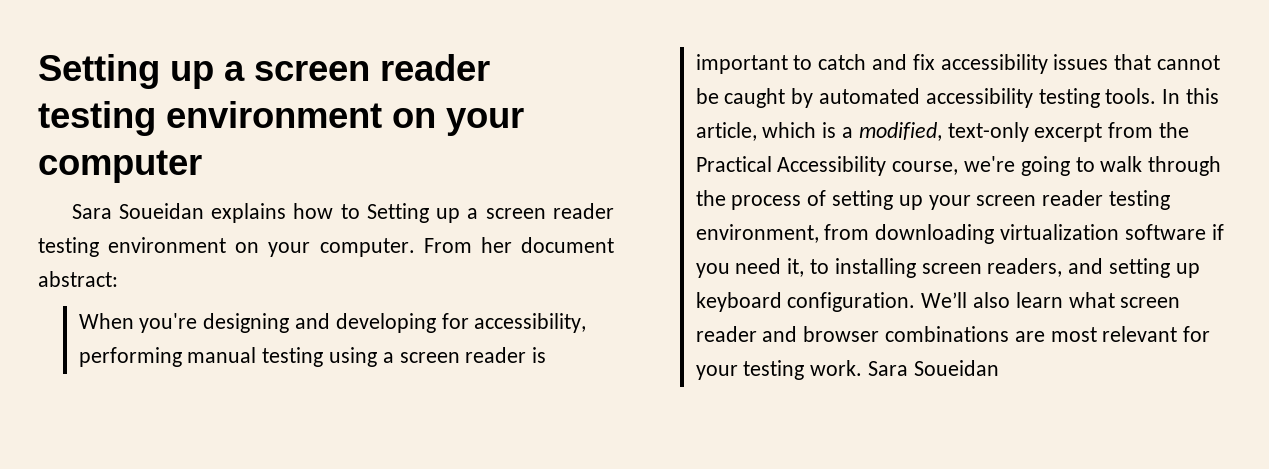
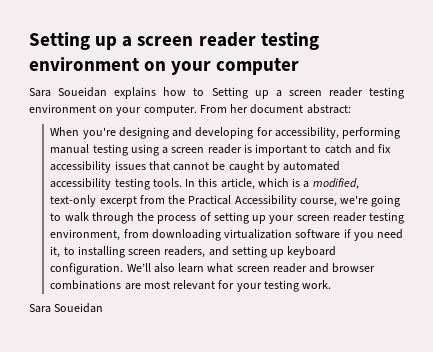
- We’ll also learn what screen reader and browser combinations are most relevant for your testing work. Sara Soueidan
+ We’ll also learn what screen reader and browser combinations are most relevant for your testing work.
+ Sara Soueidan

